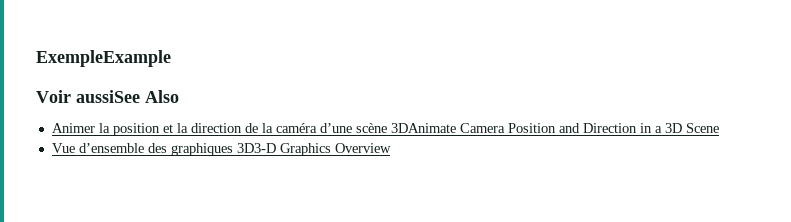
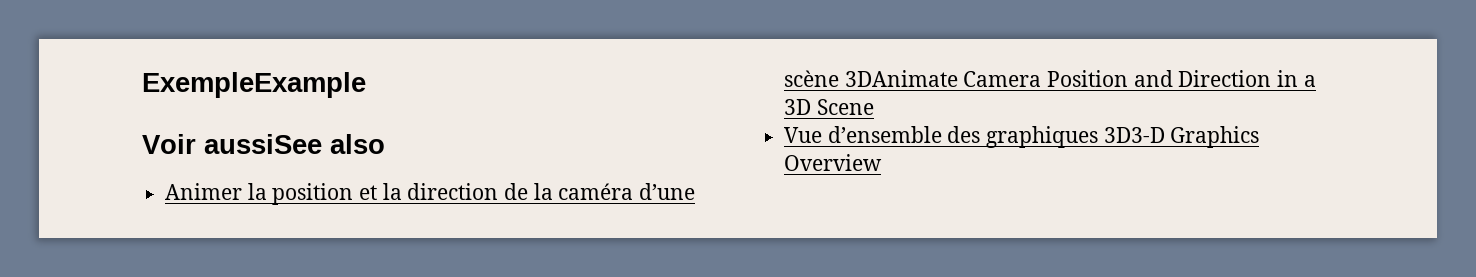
- Voir aussiSee Also
+ Voir aussiSee also

